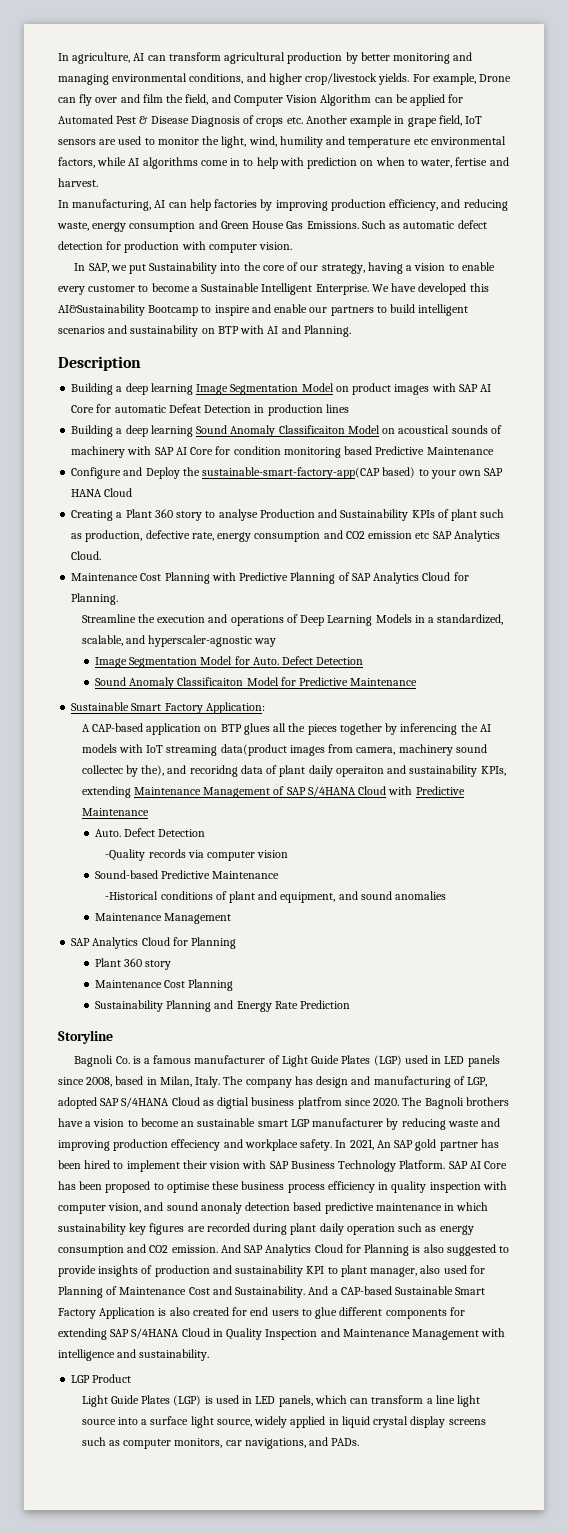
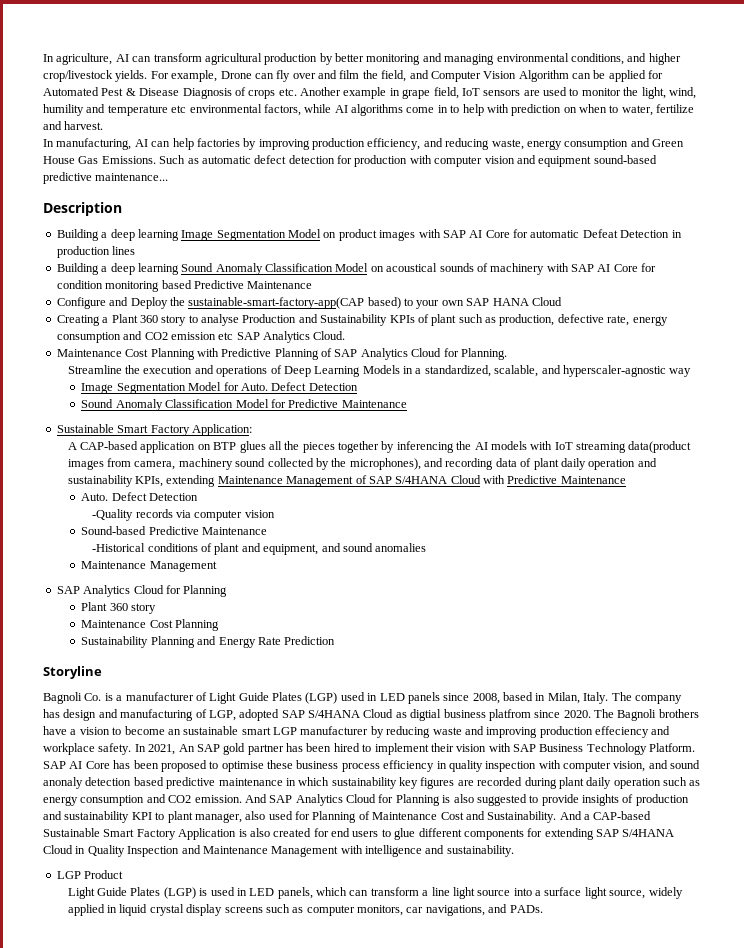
- For example, Drone can fly over and film the field, and Computer Vision Algorithm can be applied for Automated Pest & Disease Diagnosis of crops etc. Another example in grape field, IoT sensors are used to monitor the light, wind, humility and temperature etc environmental factors, while AI algorithms come in to help with prediction on when to water, fertise and harvest.
+ For example, Drone can fly over and film the field, and Computer Vision Algorithm can be applied for Automated Pest & Disease Diagnosis of crops etc. Another example in grape field, IoT sensors are used to monitor the light, wind, humility and temperature etc environmental factors, while AI algorithms come in to help with prediction on when to water, fertilize and harvest.
- Such as automatic defect detection for production with computer vision.
- In SAP, we put Sustainability into the core of our strategy, having a vision to enable every customer to become a Sustainable Intelligent Enterprise. We have developed this AI&Sustainability Bootcamp to inspire and enable our partners to build intelligent scenarios and sustainability on BTP with AI and Planning.
+ Such as automatic defect detection for production with computer vision and equipment sound-based predictive maintenance...
- Building a deep learning Sound Anomaly Classificaiton Model on acoustical sounds of machinery with SAP AI Core for condition monitoring based Predictive Maintenance
+ Building a deep learning Sound Anomaly Classification Model on acoustical sounds of machinery with SAP AI Core for condition monitoring based Predictive Maintenance
- Sound Anomaly Classificaiton Model for Predictive Maintenance
+ Sound Anomaly Classification Model for Predictive Maintenance
- A CAP-based application on BTP glues all the pieces together by inferencing the AI models with IoT streaming data(product images from camera, machinery sound collectec by the), and recoridng data of plant daily operaiton and sustainability KPIs, extending Maintenance Management of SAP S/4HANA Cloud with Predictive Maintenance
+ A CAP-based application on BTP glues all the pieces together by inferencing the AI models with IoT streaming data(product images from camera, machinery sound collected by the microphones), and recording data of plant daily operation and sustainability KPIs, extending Maintenance Management of SAP S/4HANA Cloud with Predictive Maintenance
- Bagnoli Co. is a famous manufacturer of Light Guide Plates (LGP) used in LED panels since 2008, based in Milan, Italy.
+ Bagnoli Co. is a manufacturer of Light Guide Plates (LGP) used in LED panels since 2008, based in Milan, Italy.

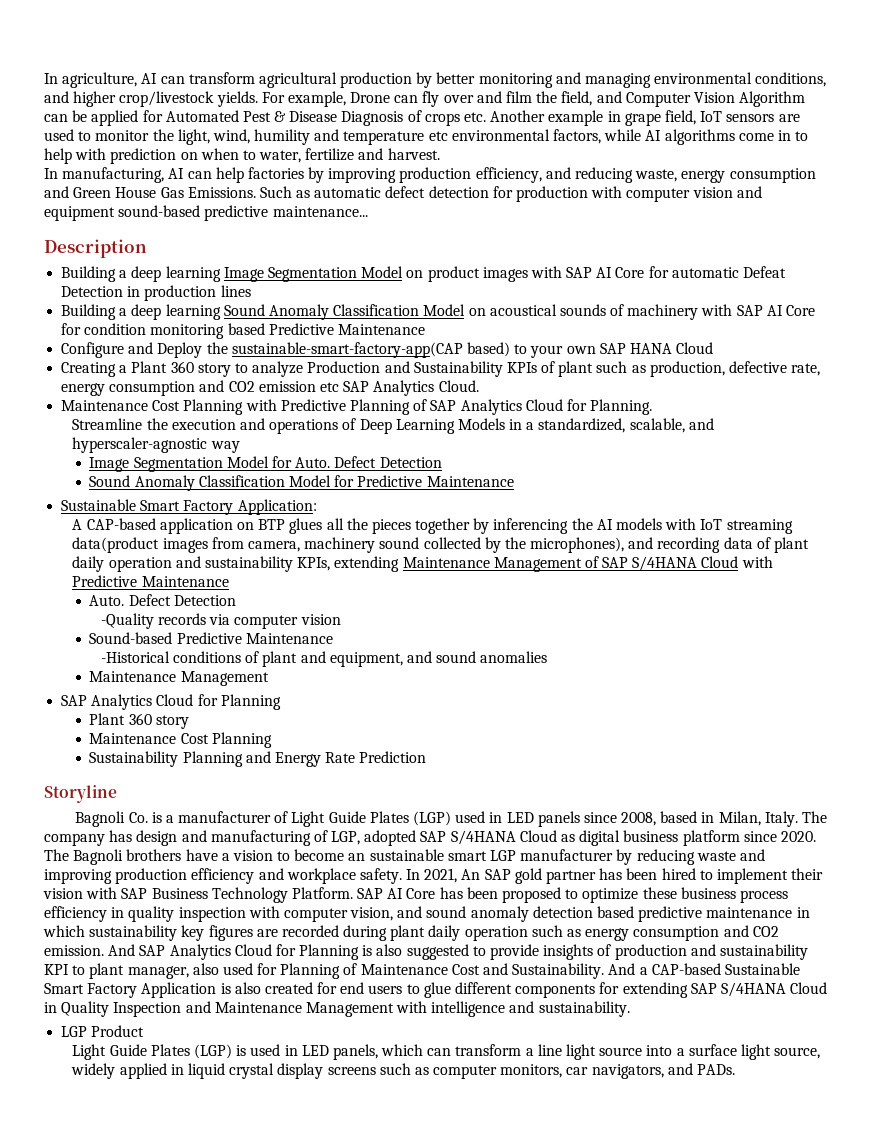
- Creating a Plant 360 story to analyse Production and Sustainability KPIs of plant such as production, defective rate, energy consumption and CO2 emission etc SAP Analytics Cloud.
+ Creating a Plant 360 story to analyze Production and Sustainability KPIs of plant such as production, defective rate, energy consumption and CO2 emission etc SAP Analytics Cloud.
- The company has design and manufacturing of LGP, adopted SAP S/4HANA Cloud as digtial business platfrom since 2020.
+ The company has design and manufacturing of LGP, adopted SAP S/4HANA Cloud as digital business platform since 2020.
- The Bagnoli brothers have a vision to become an sustainable smart LGP manufacturer by reducing waste and improving production effeciency and workplace safety.
+ The Bagnoli brothers have a vision to become an sustainable smart LGP manufacturer by reducing waste and improving production efficiency and workplace safety.
- SAP AI Core has been proposed to optimise these business process efficiency in quality inspection with computer vision, and sound anonaly detection based predictive maintenance in which sustainability key figures are recorded during plant daily operation such as energy consumption and CO2 emission.
+ SAP AI Core has been proposed to optimize these business process efficiency in quality inspection with computer vision, and sound anomaly detection based predictive maintenance in which sustainability key figures are recorded during plant daily operation such as energy consumption and CO2 emission.
- Light Guide Plates (LGP) is used in LED panels, which can transform a line light source into a surface light source, widely applied in liquid crystal display screens such as computer monitors, car navigations, and PADs.
+ Light Guide Plates (LGP) is used in LED panels, which can transform a line light source into a surface light source, widely applied in liquid crystal display screens such as computer monitors, car navigators, and PADs.

